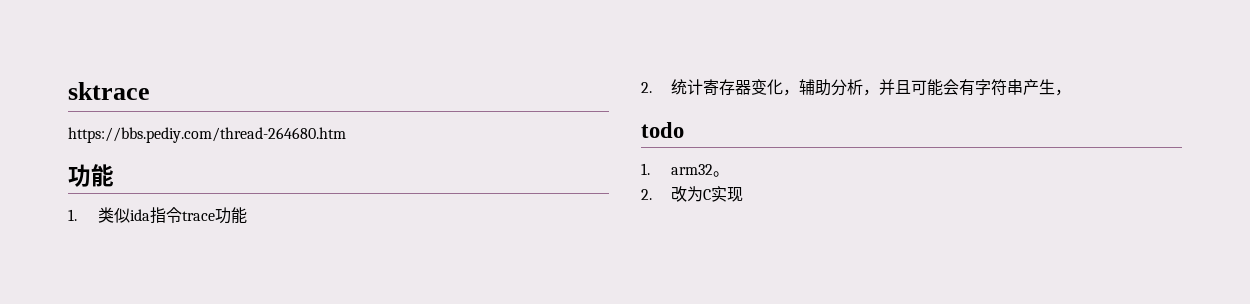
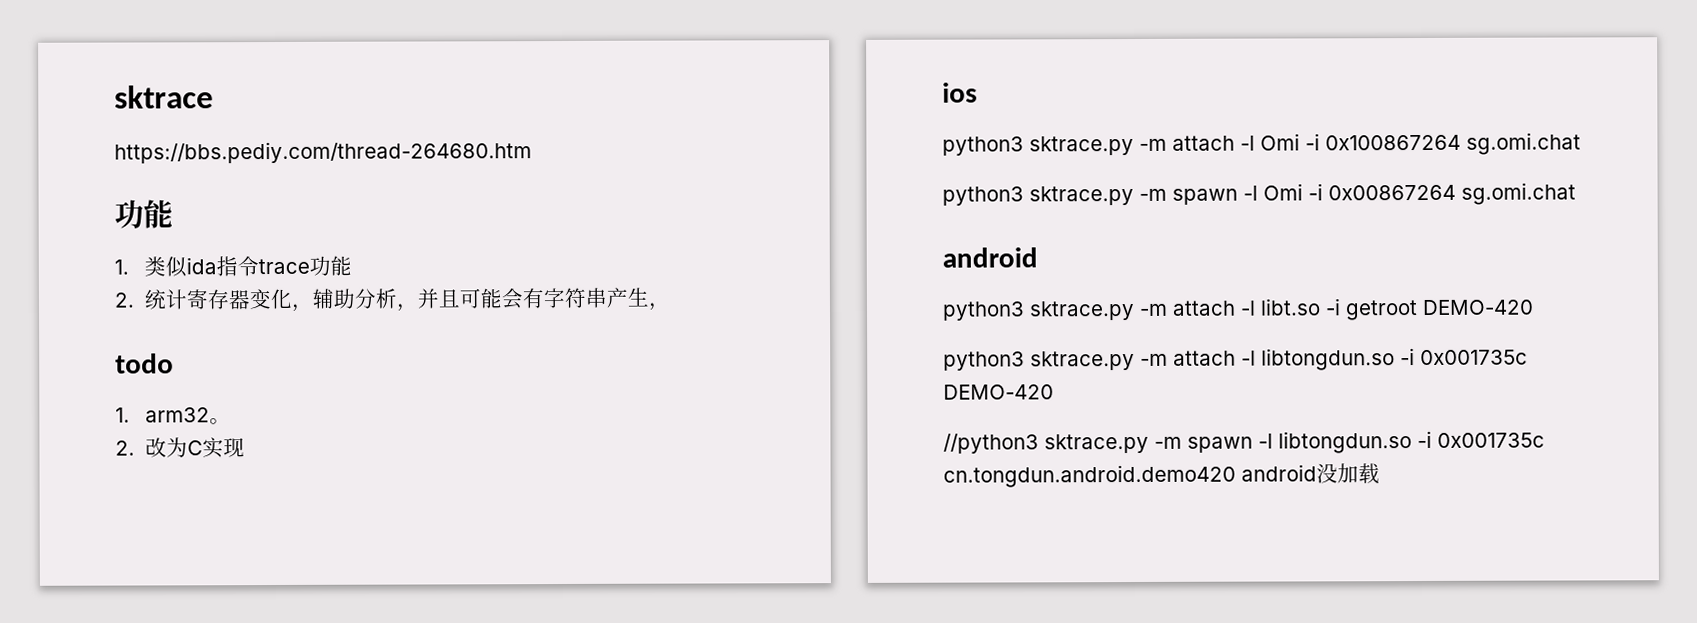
+ ios
+ python3 sktrace.py -m attach -l Omi -i 0x100867264 sg.omi.chat
+ python3 sktrace.py -m spawn -l Omi -i 0x00867264 sg.omi.chat
+ android
+ python3 sktrace.py -m attach -l libt.so -i getroot DEMO-420
+ python3 sktrace.py -m attach -l libtongdun.so -i 0x001735c DEMO-420
+ //python3 sktrace.py -m spawn -l libtongdun.so -i 0x001735c cn.tongdun.android.demo420 android没加载

